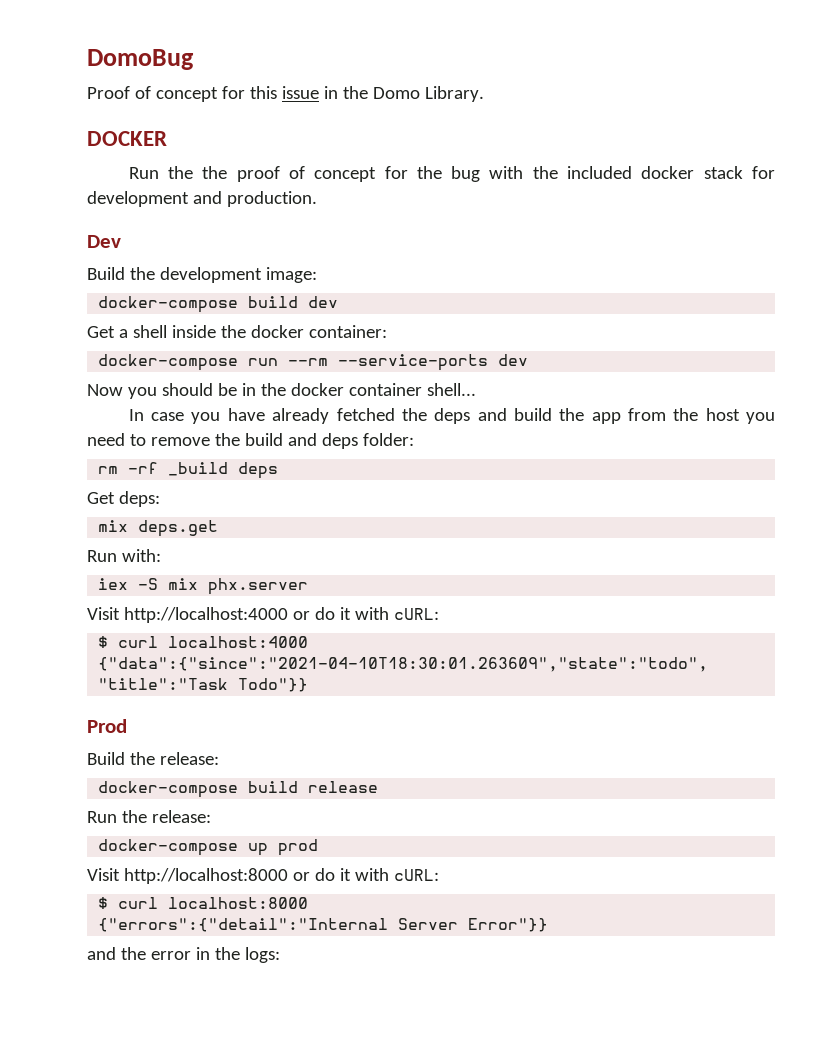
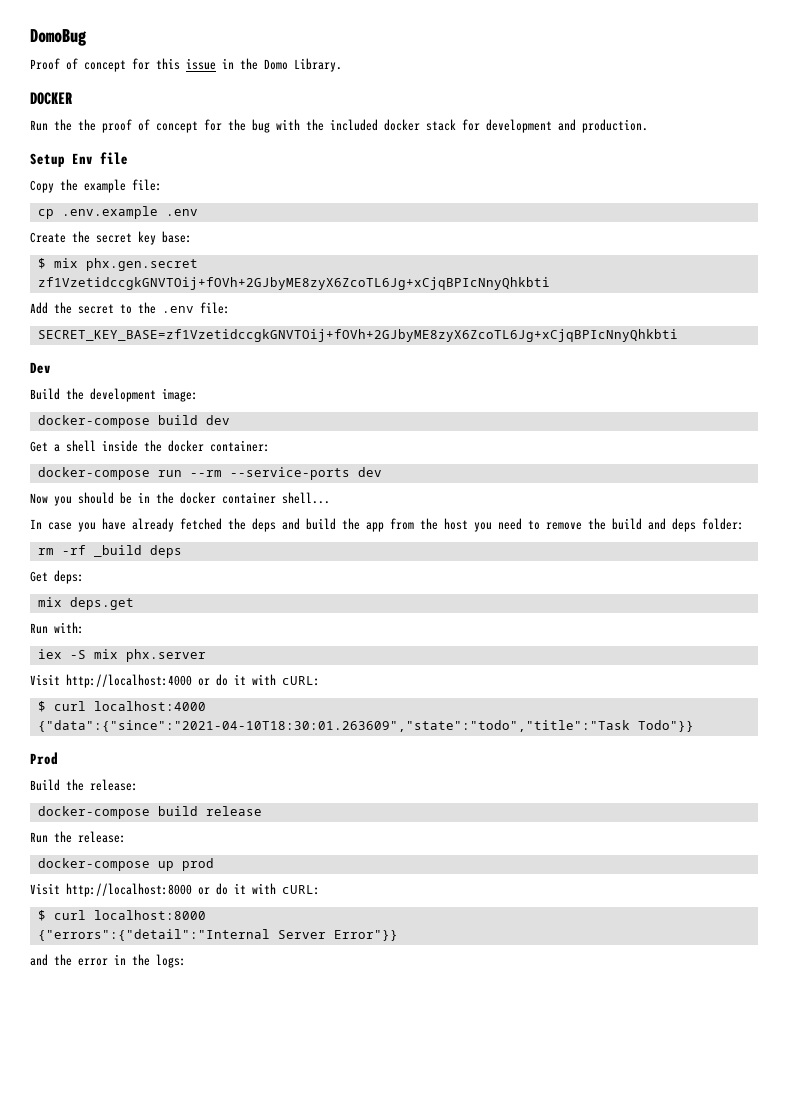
+ Setup Env file
+ Copy the example file:
+ cp .env.example .env
+ Create the secret key base:
+ $ mix phx.gen.secret
+ zf1VzetidccgkGNVTOij+fOVh+2GJbyME8zyX6ZcoTL6Jg+xCjqBPIcNnyQhkbti
+ Add the secret to the .env file:
+ SECRET_KEY_BASE=zf1VzetidccgkGNVTOij+fOVh+2GJbyME8zyX6ZcoTL6Jg+xCjqBPIcNnyQhkbti

